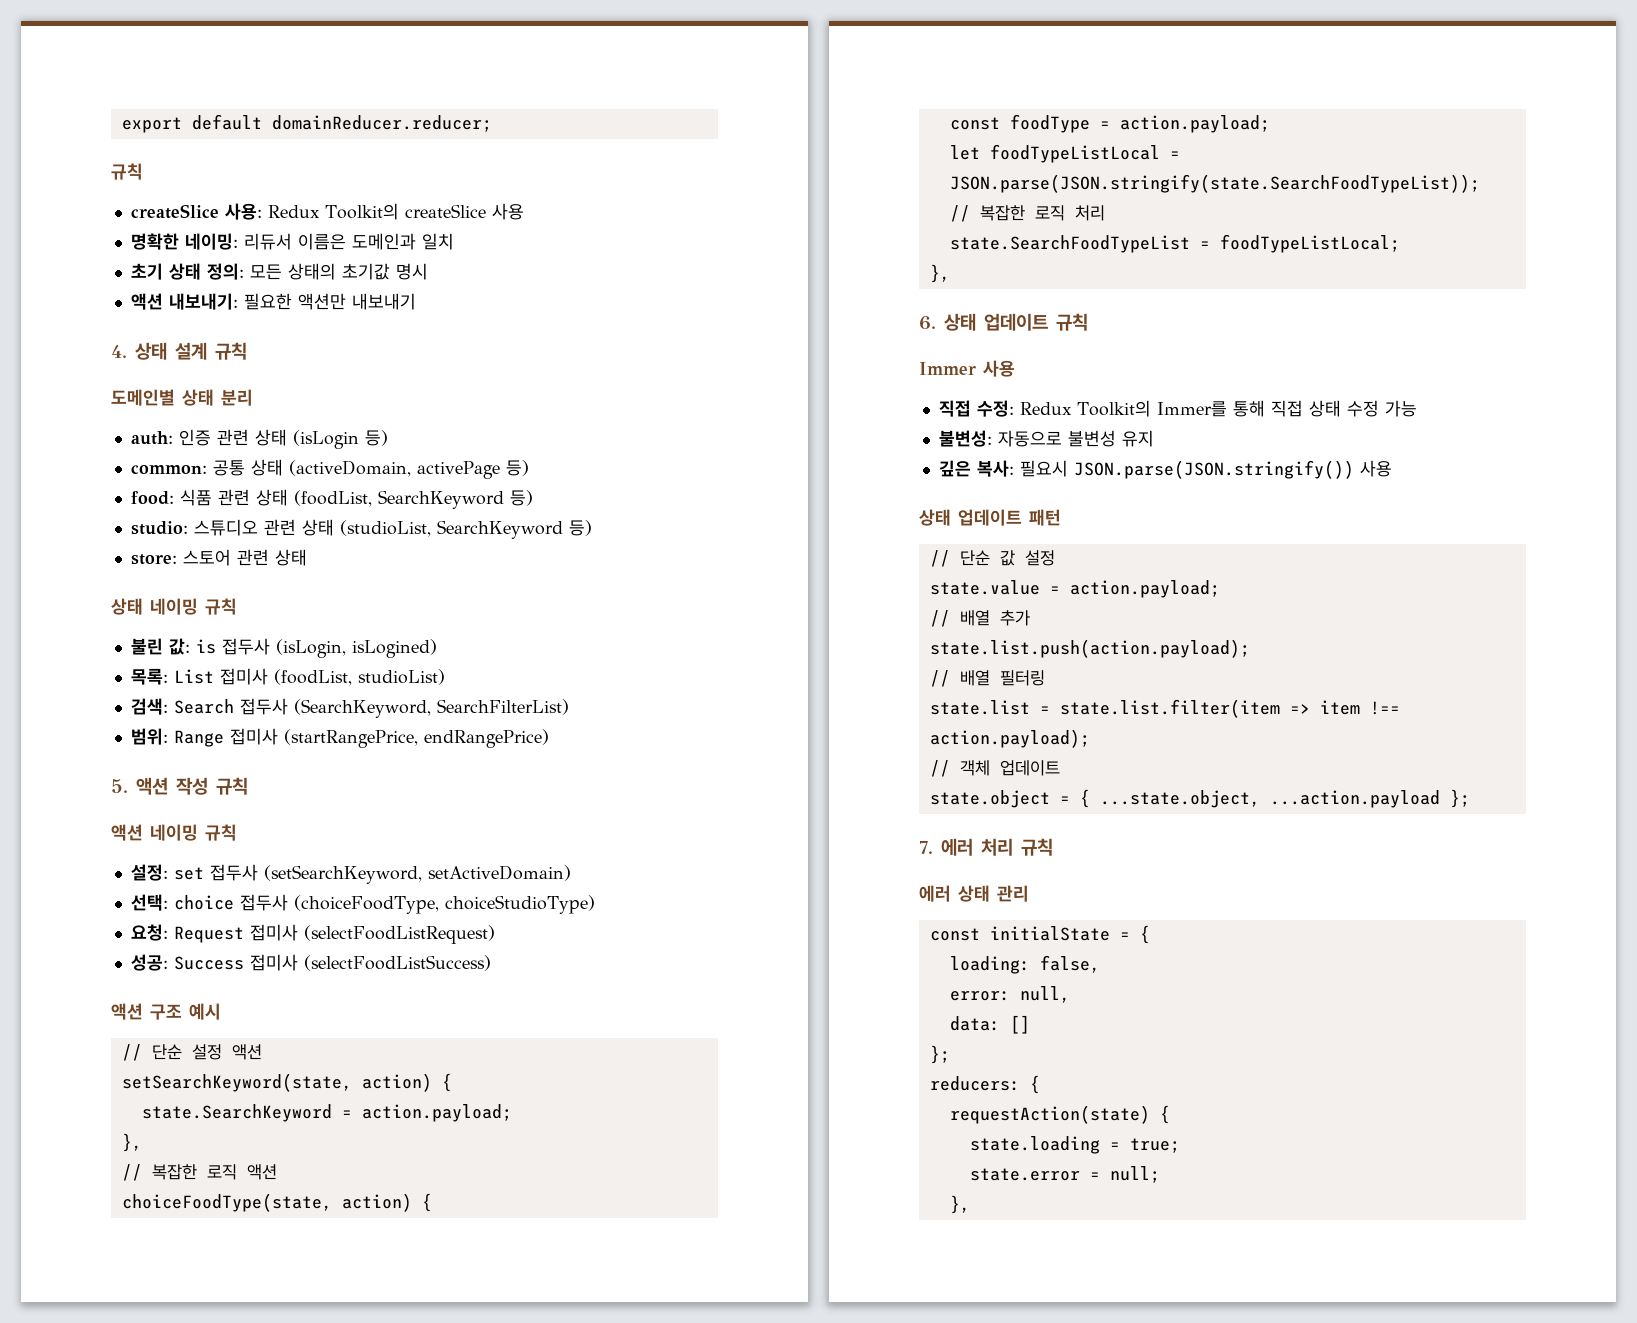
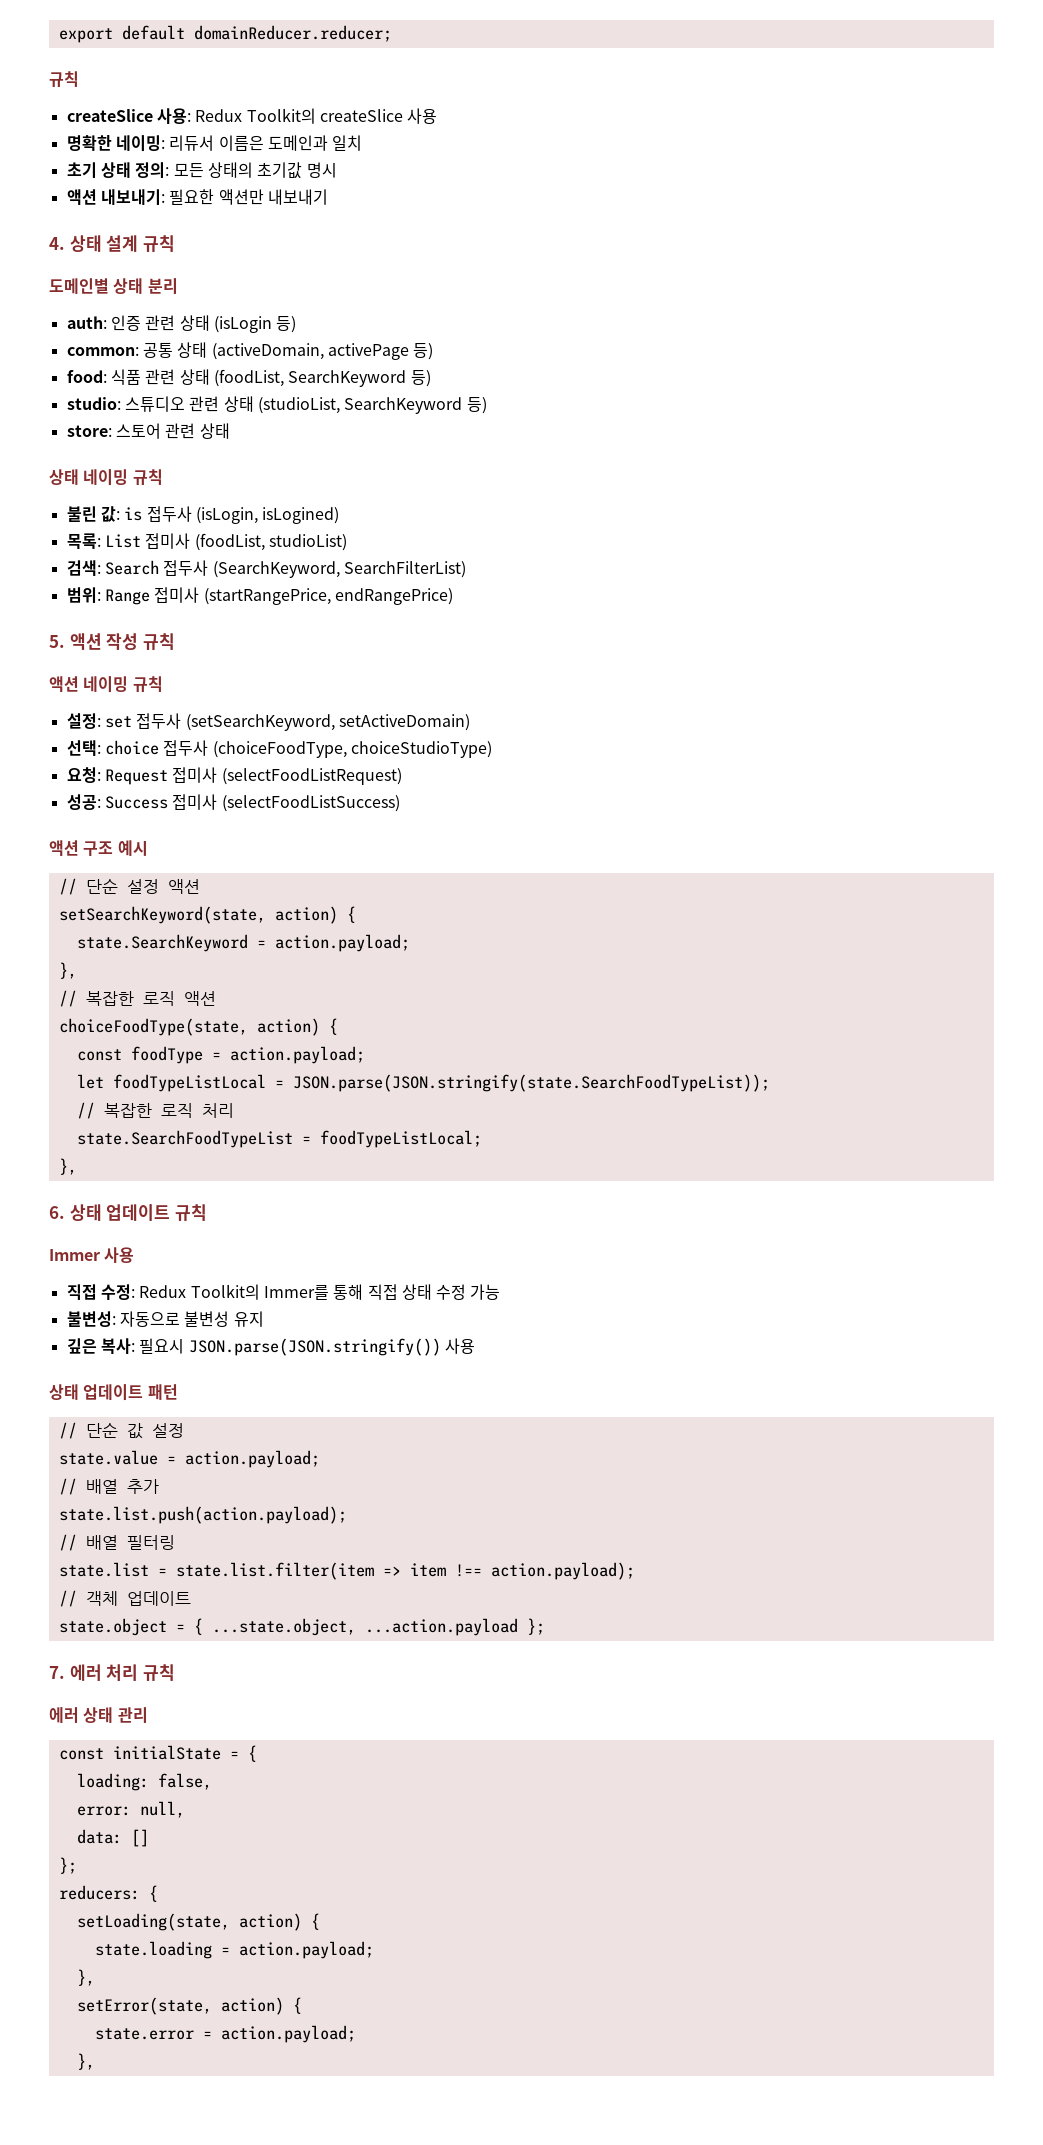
- requestAction(state) {
+ setLoading(state, action) {
- state.loading = true;
+ state.loading = action.payload;
+ },
+ setError(state, action) {
- state.error = null;
+ state.error = action.payload;

